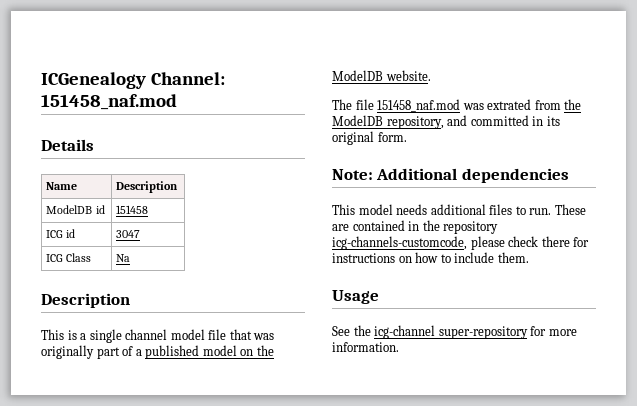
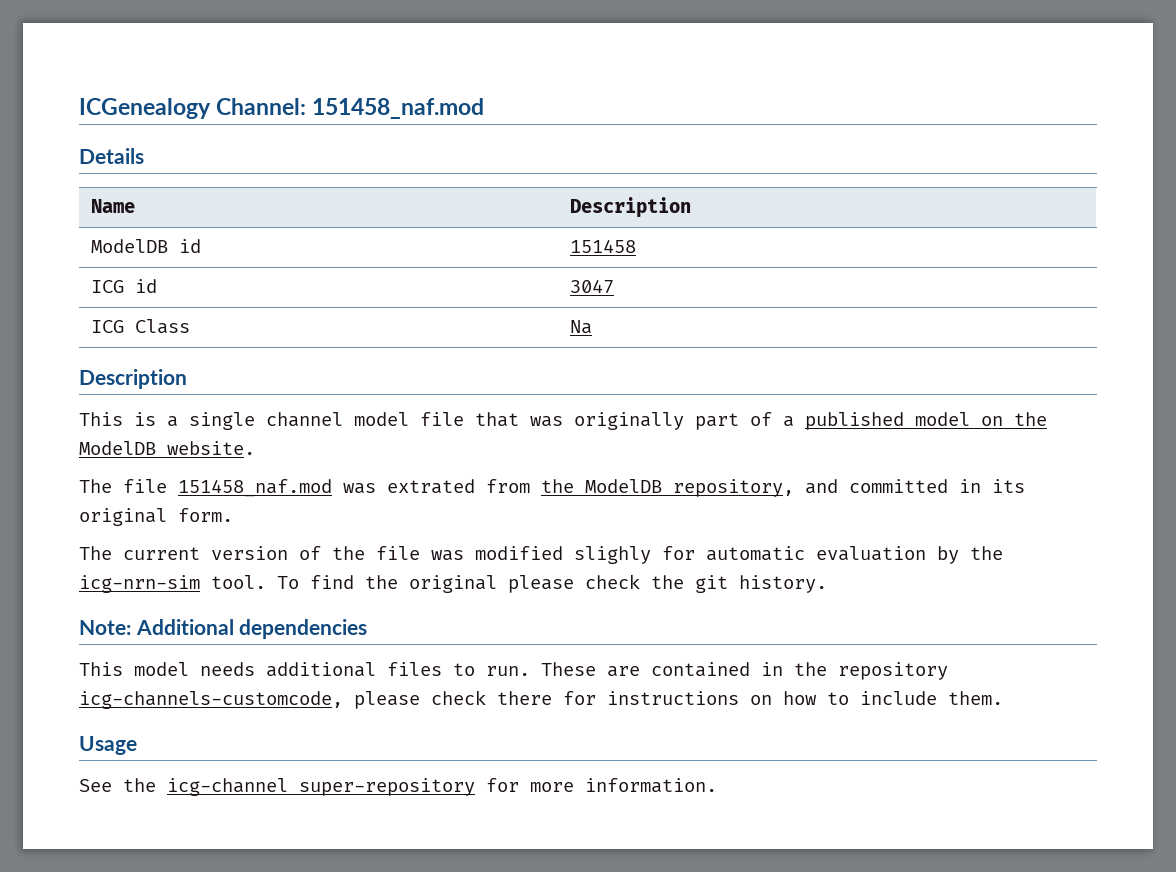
+ The current version of the file was modified slighly for automatic evaluation by the icg-nrn-sim tool. To find the original please check the git history.

